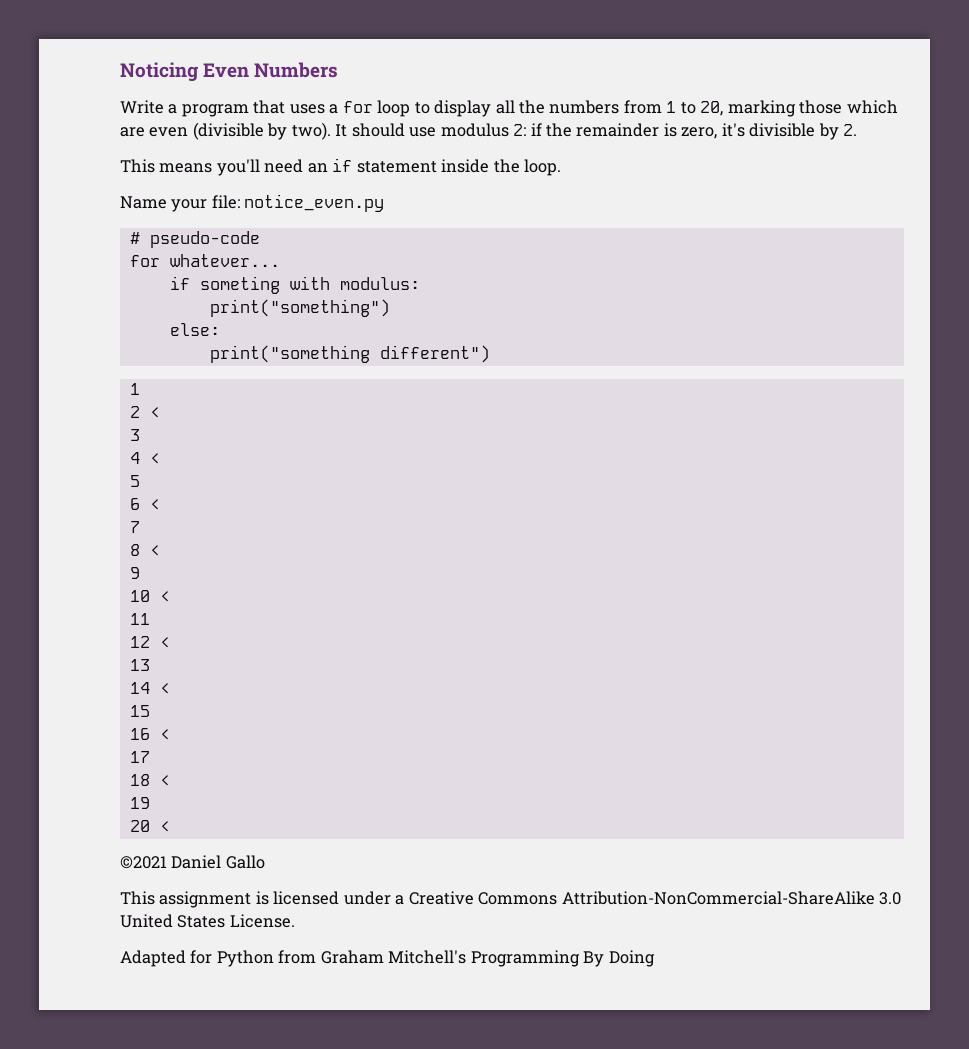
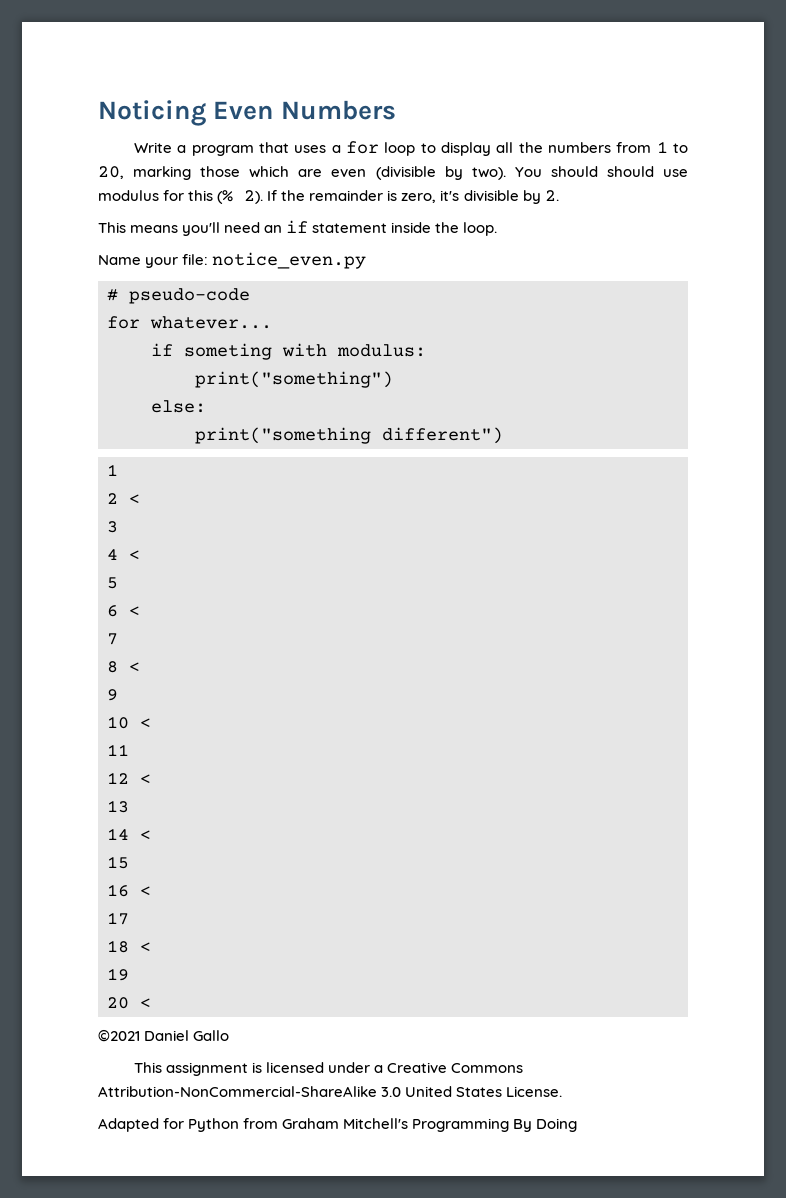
- It should use modulus 2: if the remainder is zero, it's divisible by 2.
+ You should should use modulus for this (% 2). If the remainder is zero, it's divisible by 2.

